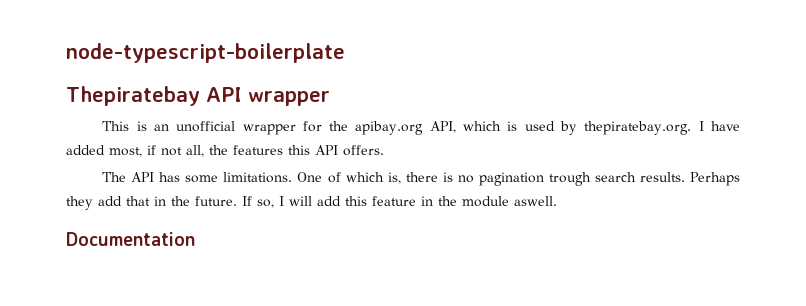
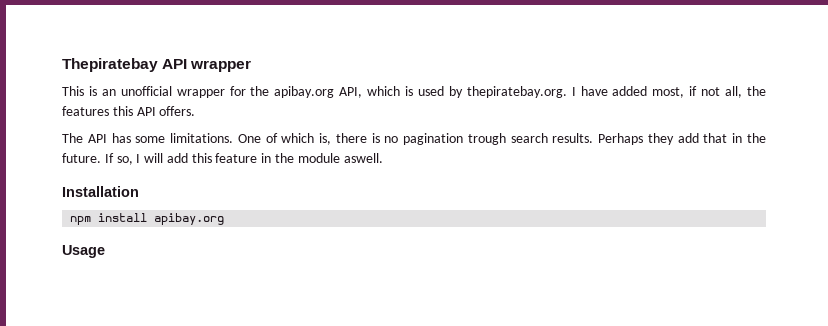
- node-typescript-boilerplate
- Documentation
+ Installation
+ npm install apibay.org
+ Usage

